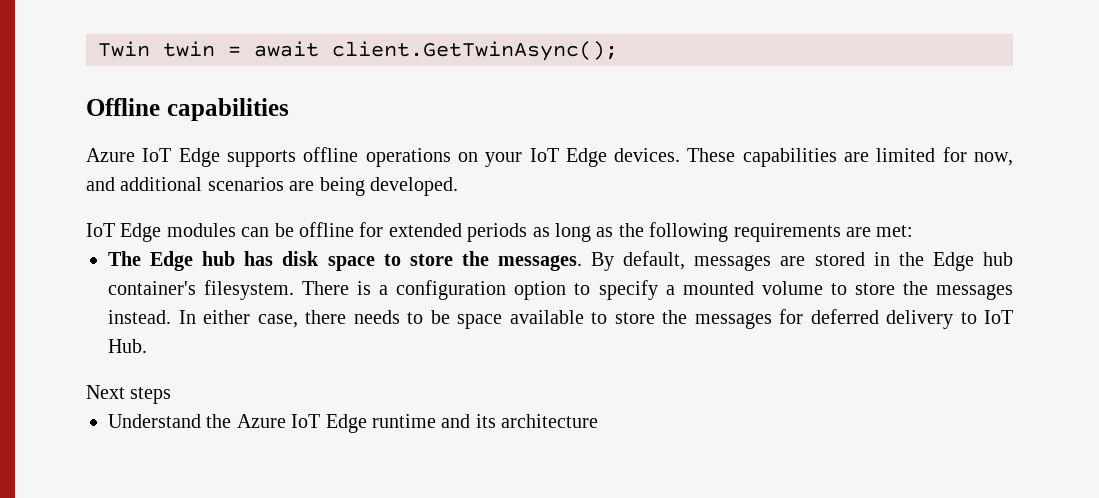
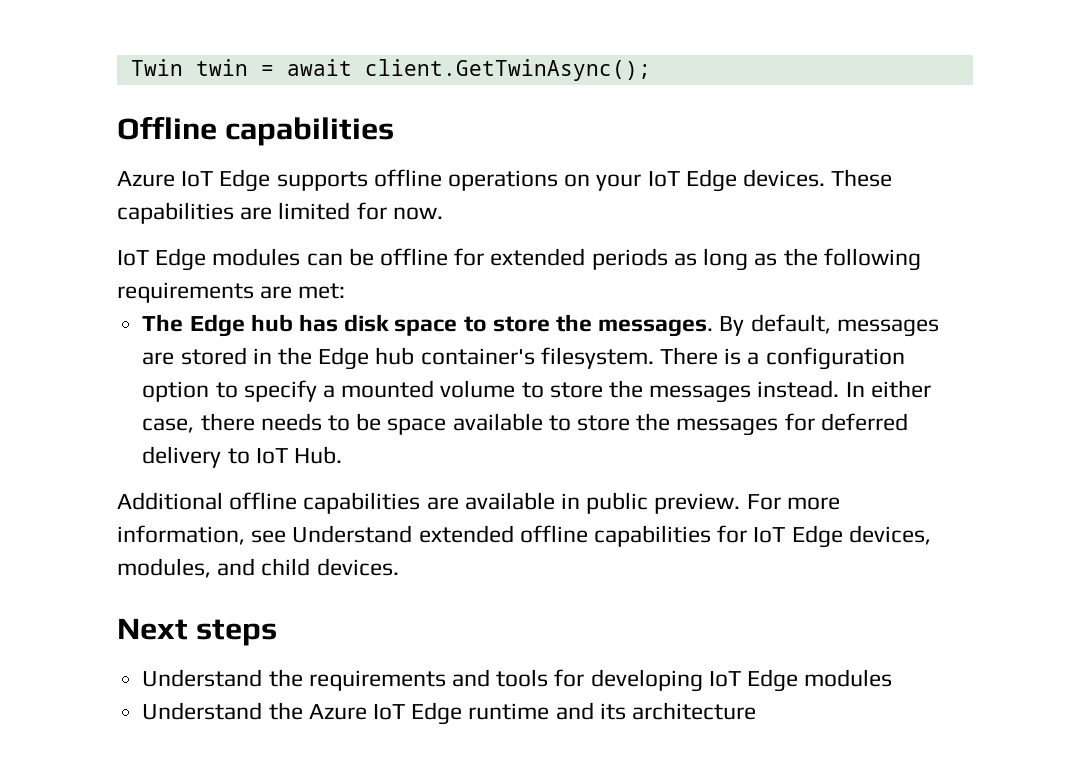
- These capabilities are limited for now, and additional scenarios are being developed.
+ These capabilities are limited for now.
+ Additional offline capabilities are available in public preview. For more information, see Understand extended offline capabilities for IoT Edge devices, modules, and child devices.
  Next steps
+ Understand the requirements and tools for developing IoT Edge modules

